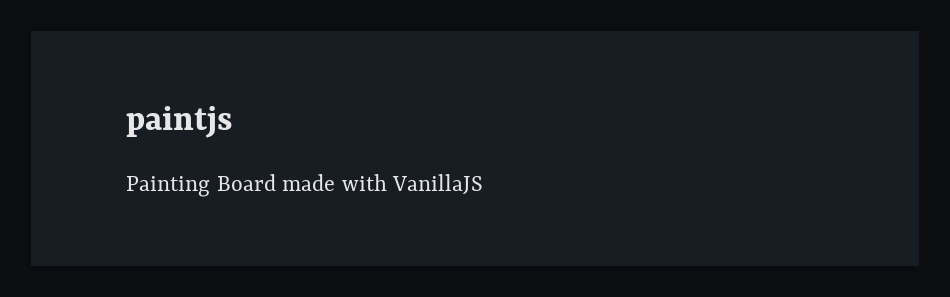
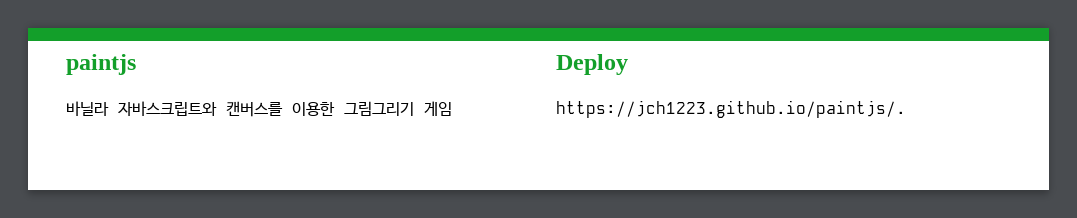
- Painting Board made with VanillaJS
+ 바닐라 자바스크립트와 캔버스를 이용한 그림그리기 게임
+ Deploy
+ https://jch1223.github.io/paintjs/.

